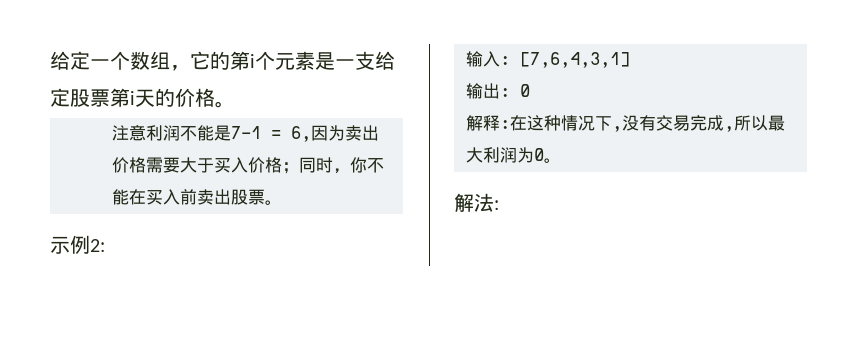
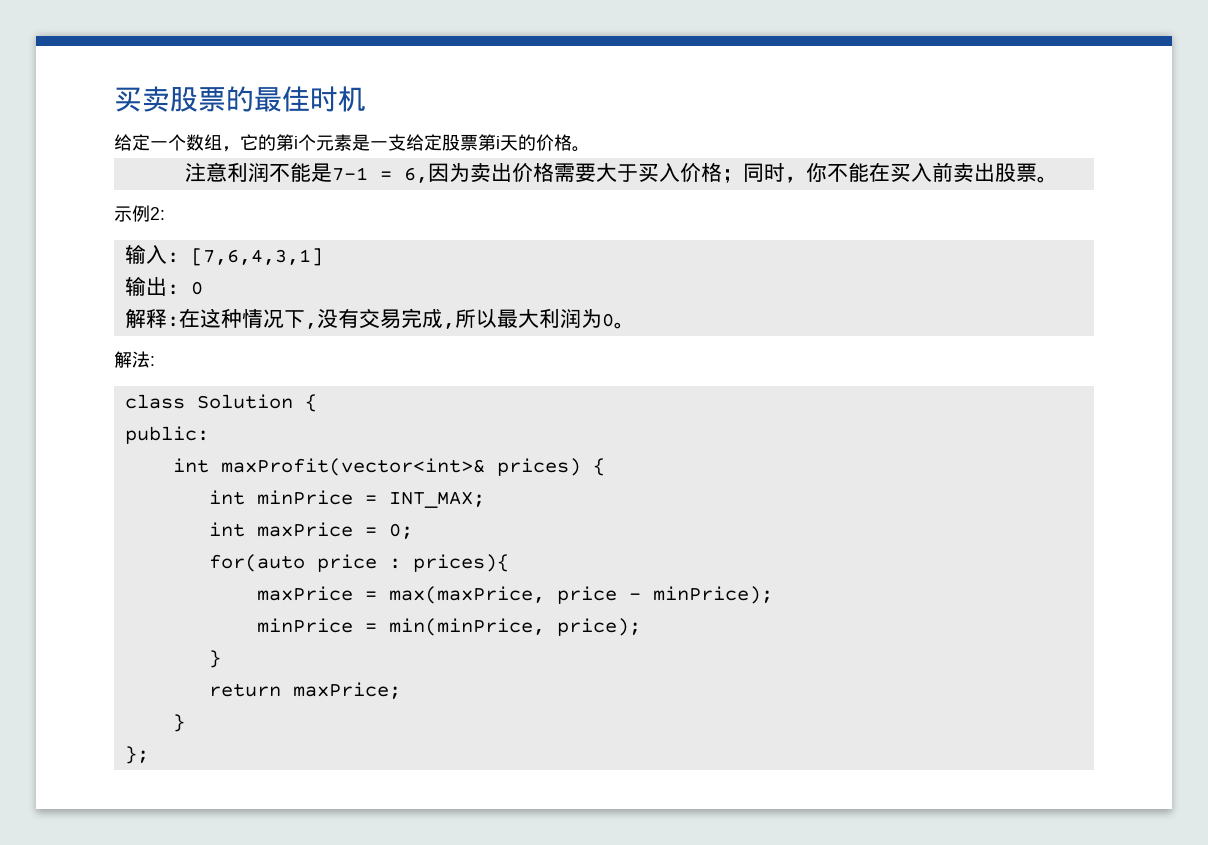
+ 买卖股票的最佳时机
+ class Solution {
+ public:
+ int maxProfit(vector<int>& prices) {
+ int minPrice = INT_MAX;
+ int maxPrice = 0;
+ for(auto price : prices){
+ maxPrice = max(maxPrice, price - minPrice);
+ minPrice = min(minPrice, price);
+ }
+ return maxPrice;
+ }
+ };

